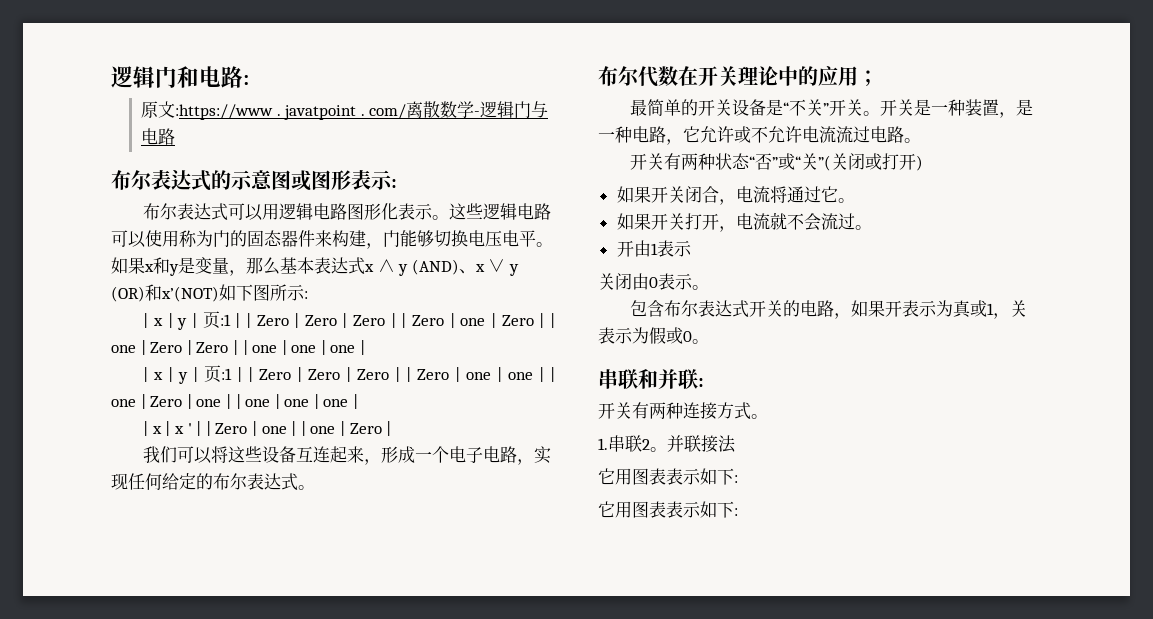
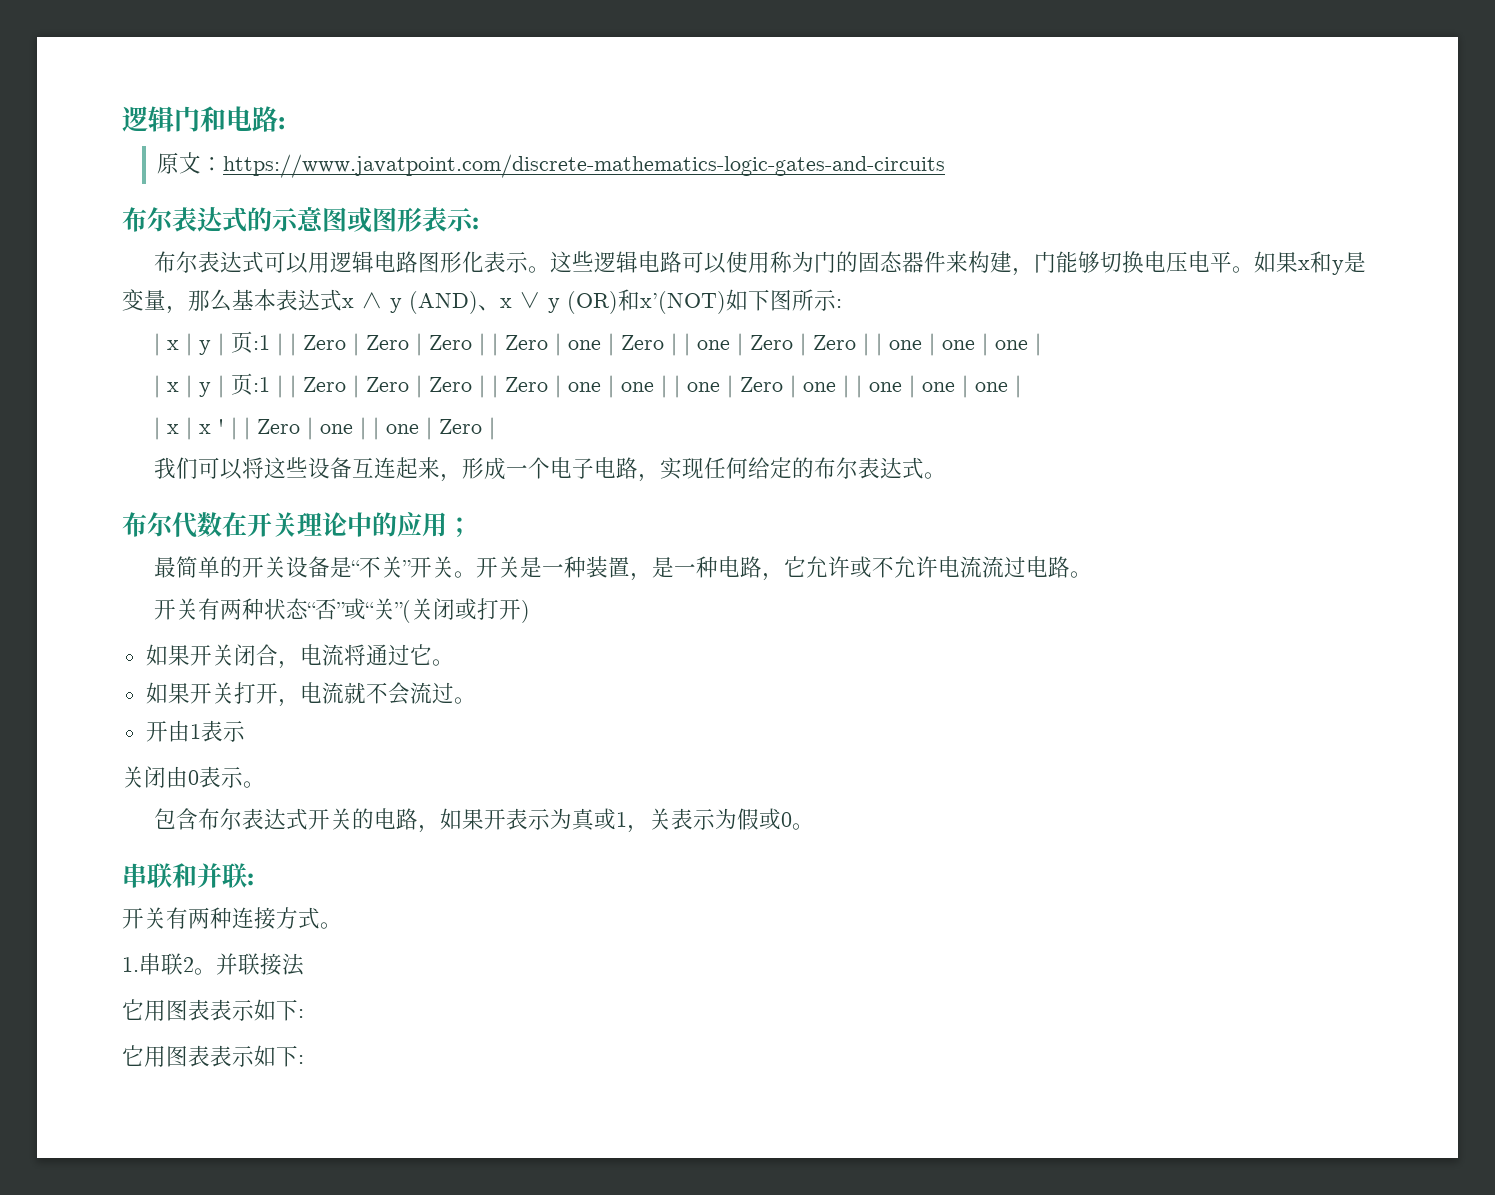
- 原文:https://www . javatpoint . com/离散数学-逻辑门与电路
+ 原文：https://www.javatpoint.com/discrete-mathematics-logic-gates-and-circuits

